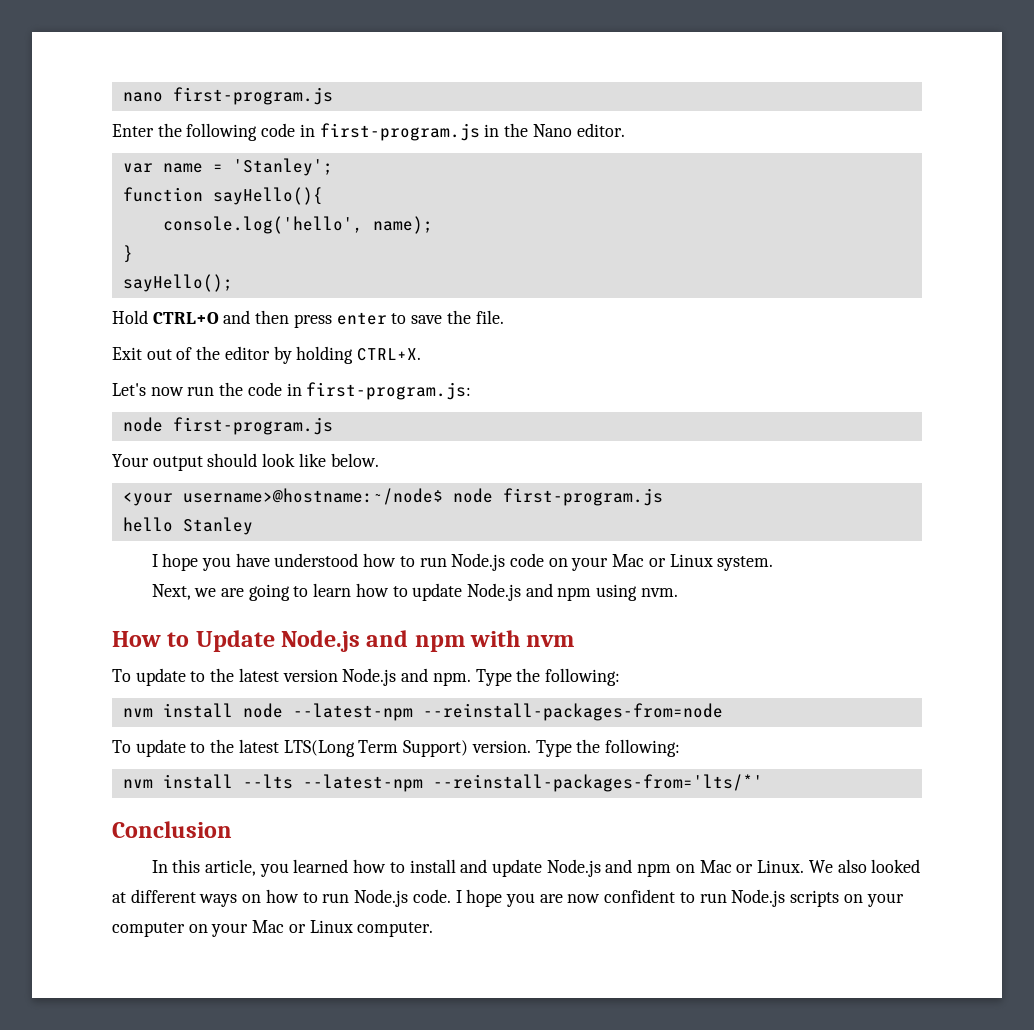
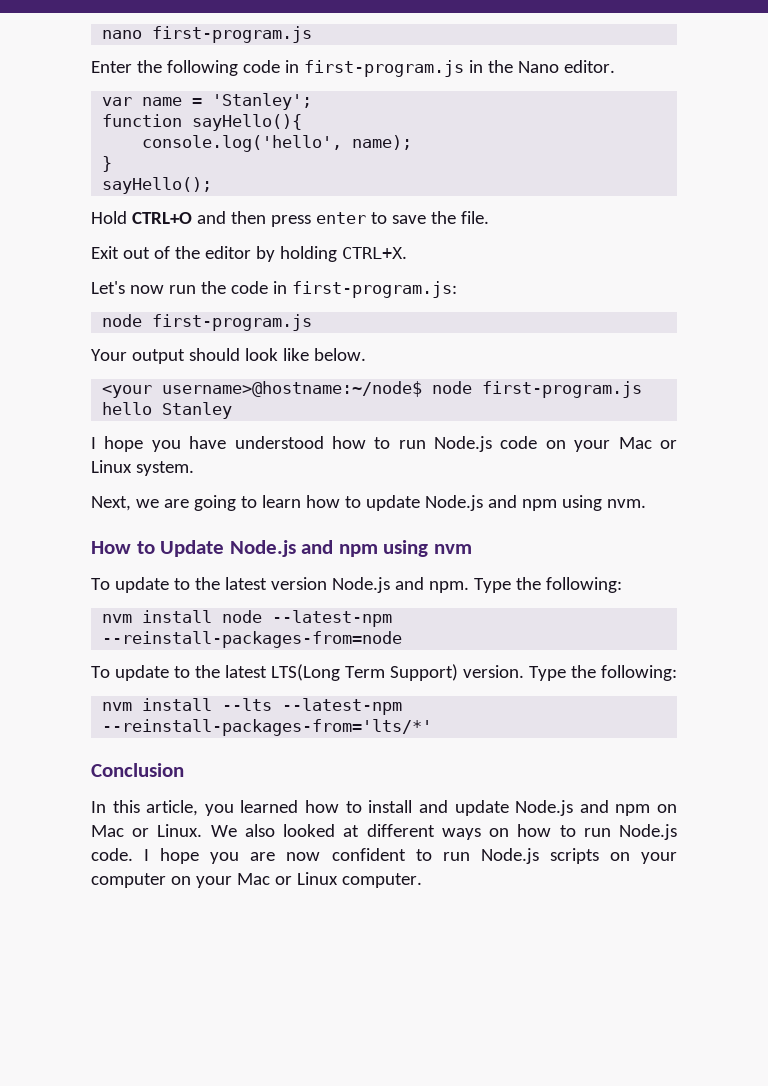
- How to Update Node.js and npm with nvm
+ How to Update Node.js and npm using nvm

